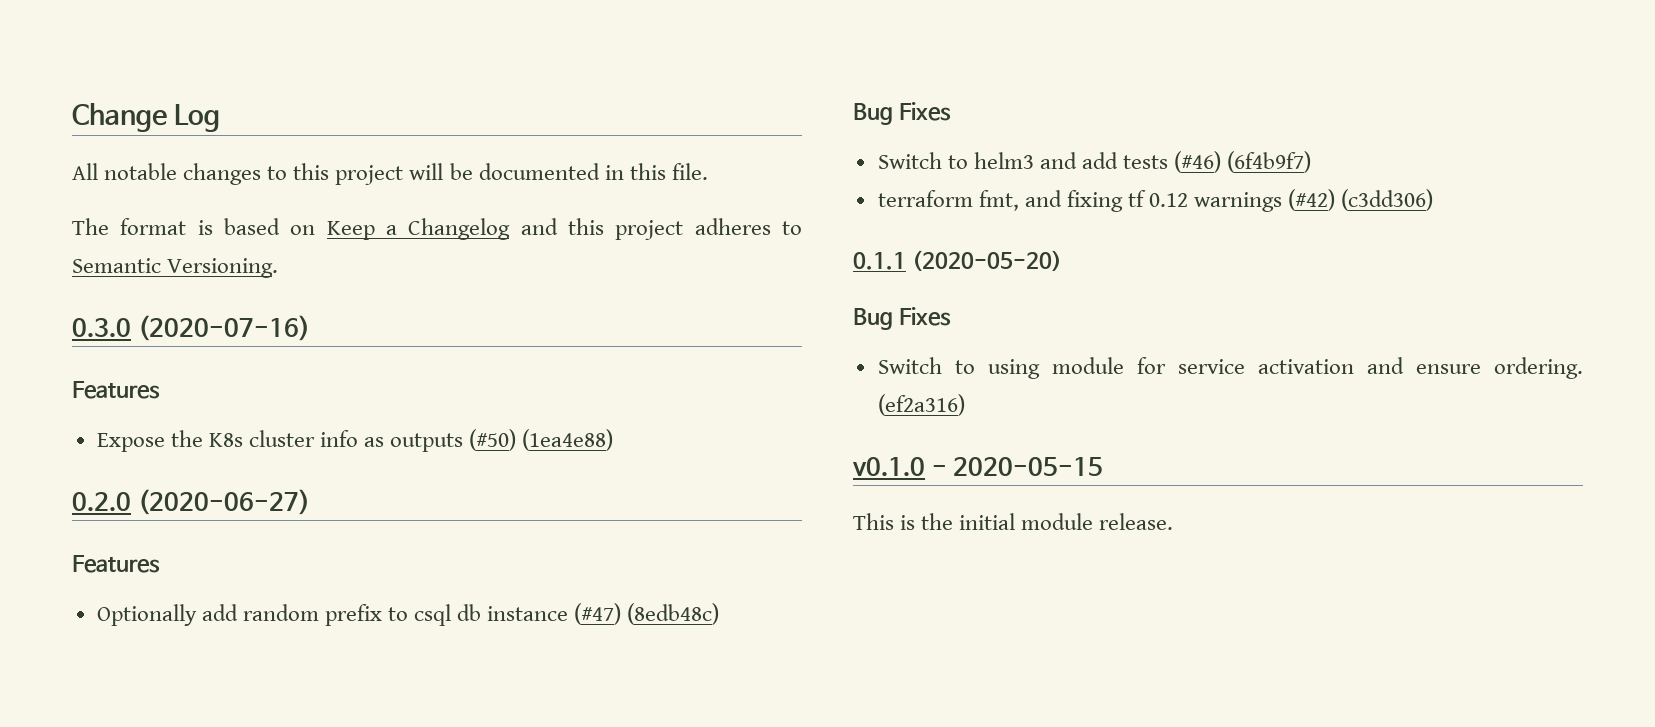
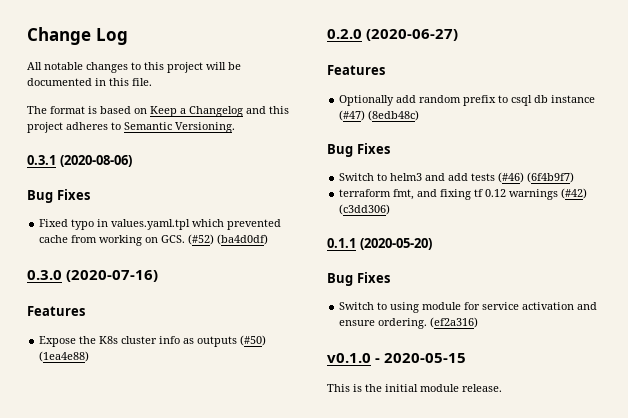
+ 0.3.1 (2020-08-06)
+ Bug Fixes
+ Fixed typo in values.yaml.tpl which prevented cache from working on GCS. (#52) (ba4d0df)

